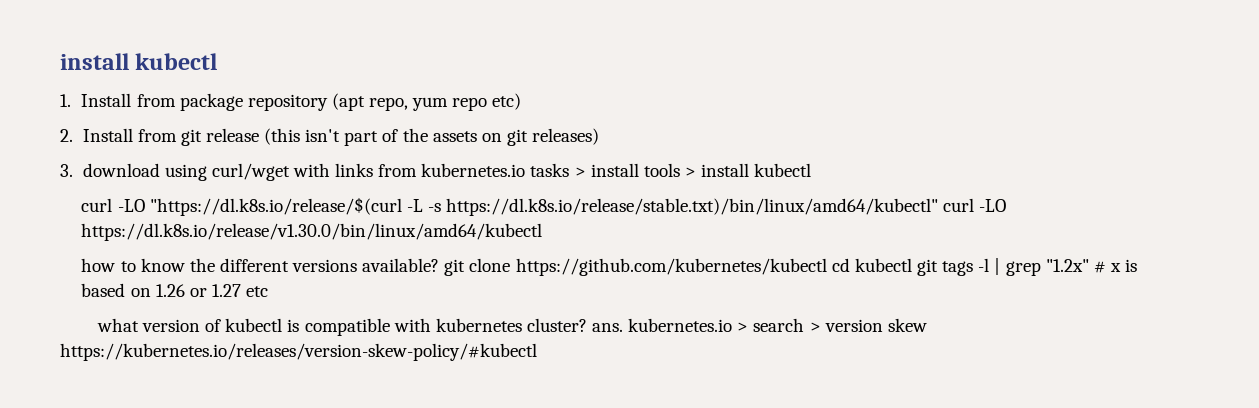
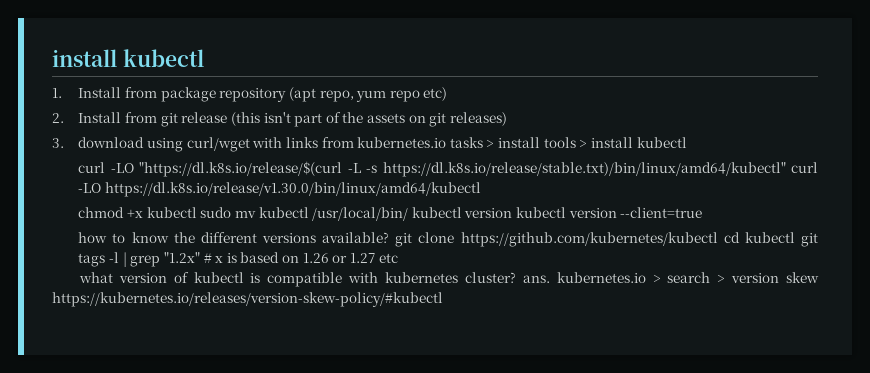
+ chmod +x kubectl sudo mv kubectl /usr/local/bin/ kubectl version kubectl version --client=true

